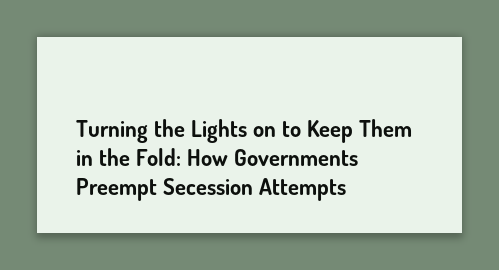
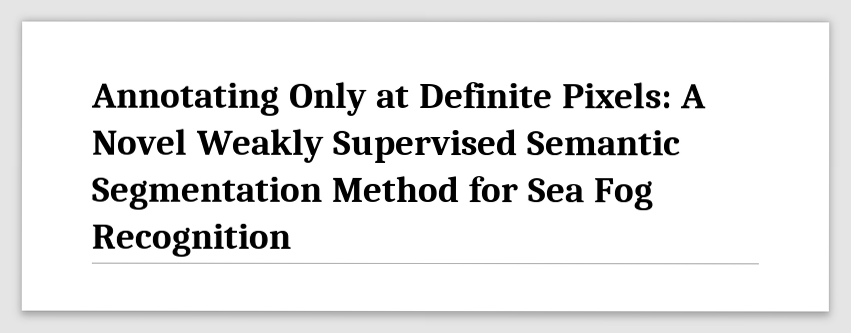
- Turning the Lights on to Keep Them in the Fold: How Governments Preempt Secession Attempts
+ Annotating Only at Definite Pixels: A Novel Weakly Supervised Semantic Segmentation Method for Sea Fog Recognition

